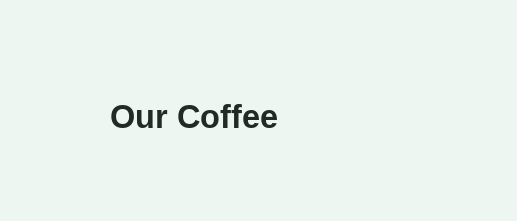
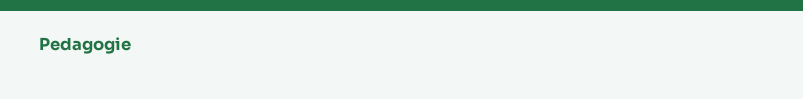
- Our Coffee
+ Pedagogie

